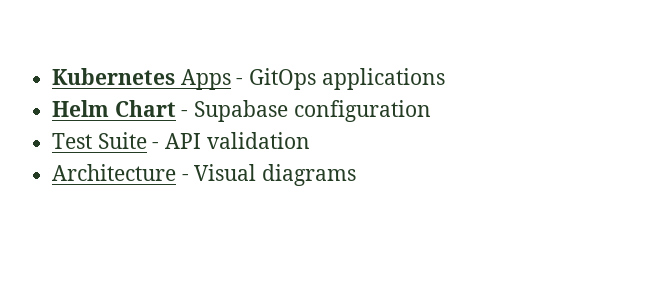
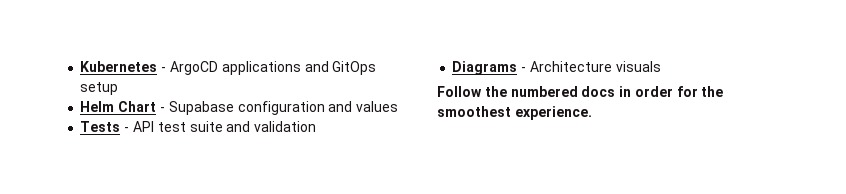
- Kubernetes Apps - GitOps applications
+ Kubernetes - ArgoCD applications and GitOps setup
- Helm Chart - Supabase configuration
- Test Suite - API validation
- Architecture - Visual diagrams
+ Helm Chart - Supabase configuration and values
+ Tests - API test suite and validation
+ Diagrams - Architecture visuals
+ Follow the numbered docs in order for the smoothest experience.

